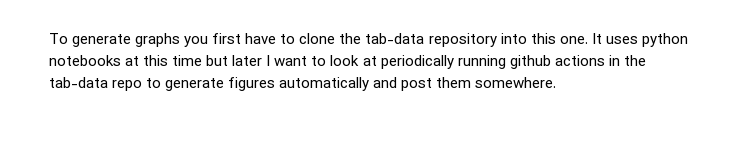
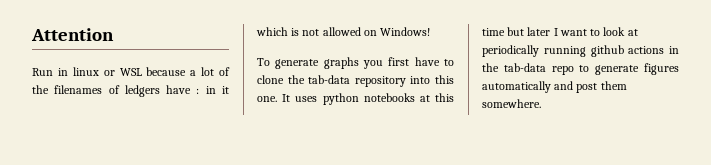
+ Attention
+ Run in linux or WSL because a lot of the filenames of ledgers have : in it which is not allowed on Windows!

